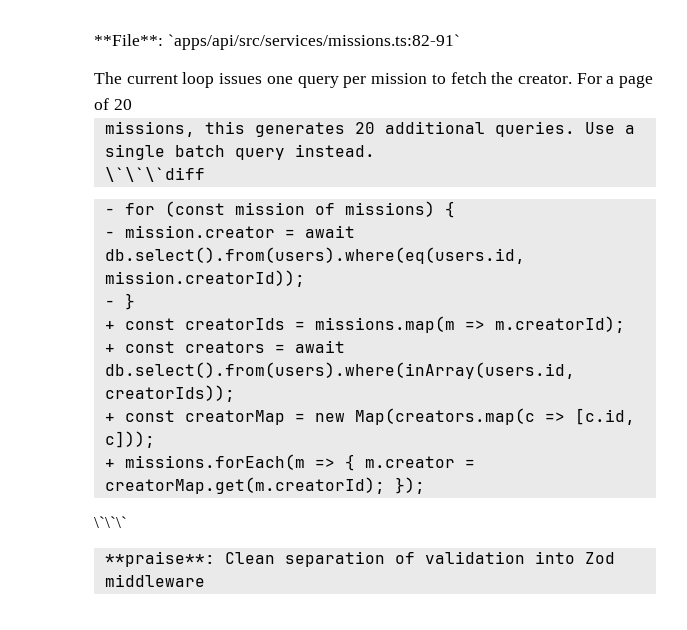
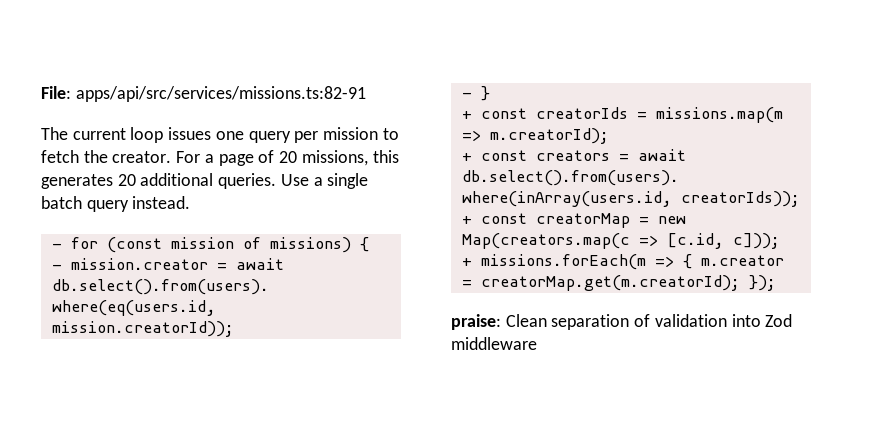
- **File**: `apps/api/src/services/missions.ts:82-91`
+ File: apps/api/src/services/missions.ts:82-91
- For a page of 20
- missions, this generates 20 additional queries.
+ For a page of 20 missions, this generates 20 additional queries.
- \`\`\`diff
- \`\`\`
- **praise**: Clean separation of validation into Zod middleware
+ praise: Clean separation of validation into Zod middleware

